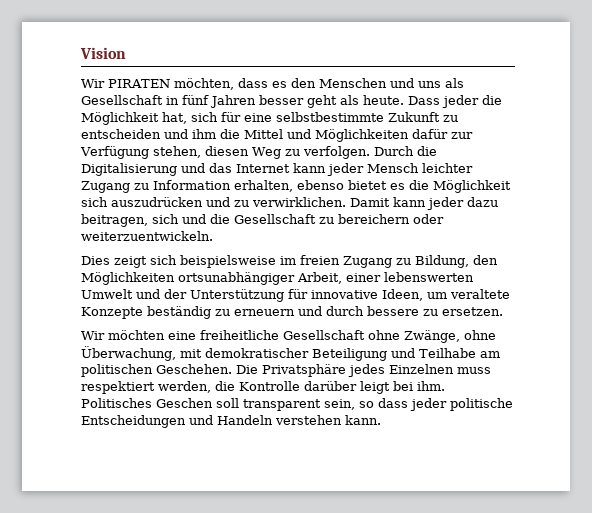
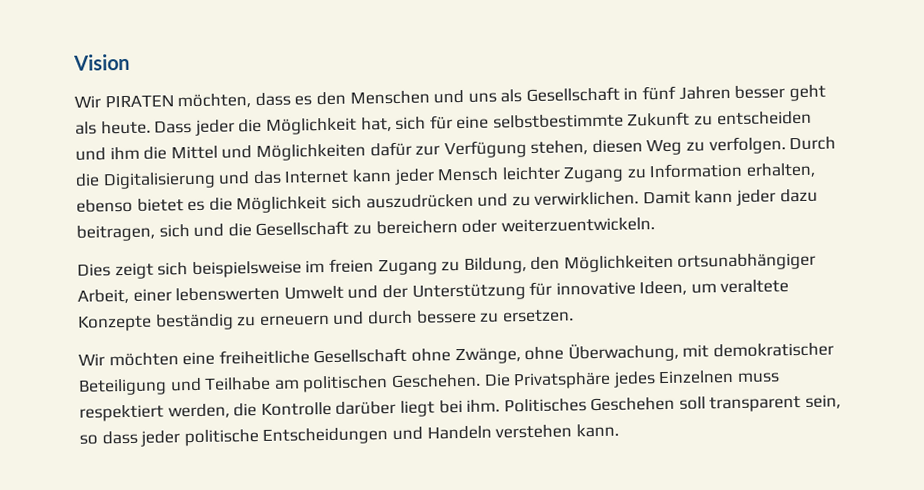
- Die Privatsphäre jedes Einzelnen muss respektiert werden, die Kontrolle darüber leigt bei ihm.
+ Die Privatsphäre jedes Einzelnen muss respektiert werden, die Kontrolle darüber liegt bei ihm.
- Politisches Geschen soll transparent sein, so dass jeder politische Entscheidungen und Handeln verstehen kann.
+ Politisches Geschehen soll transparent sein, so dass jeder politische Entscheidungen und Handeln verstehen kann.

